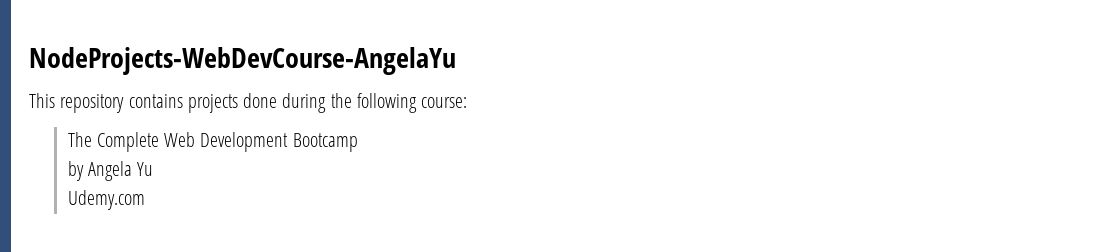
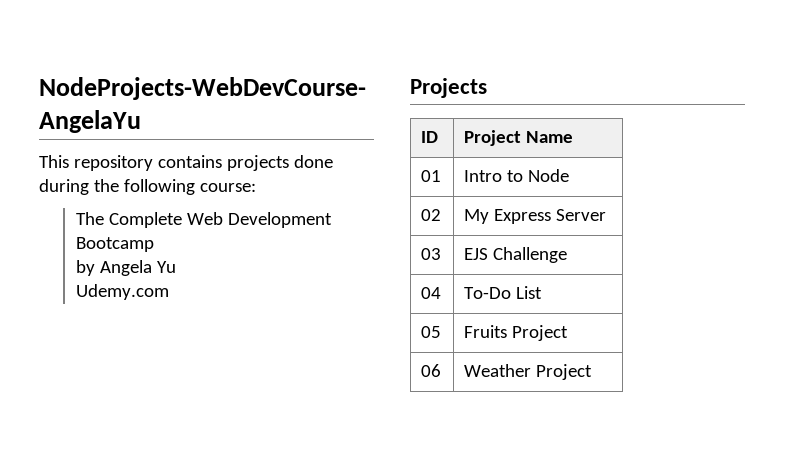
+ Projects
+ ID | Project Name
+ 01 | Intro to Node
+ 02 | My Express Server
+ 03 | EJS Challenge
+ 04 | To-Do List
+ 05 | Fruits Project
+ 06 | Weather Project

